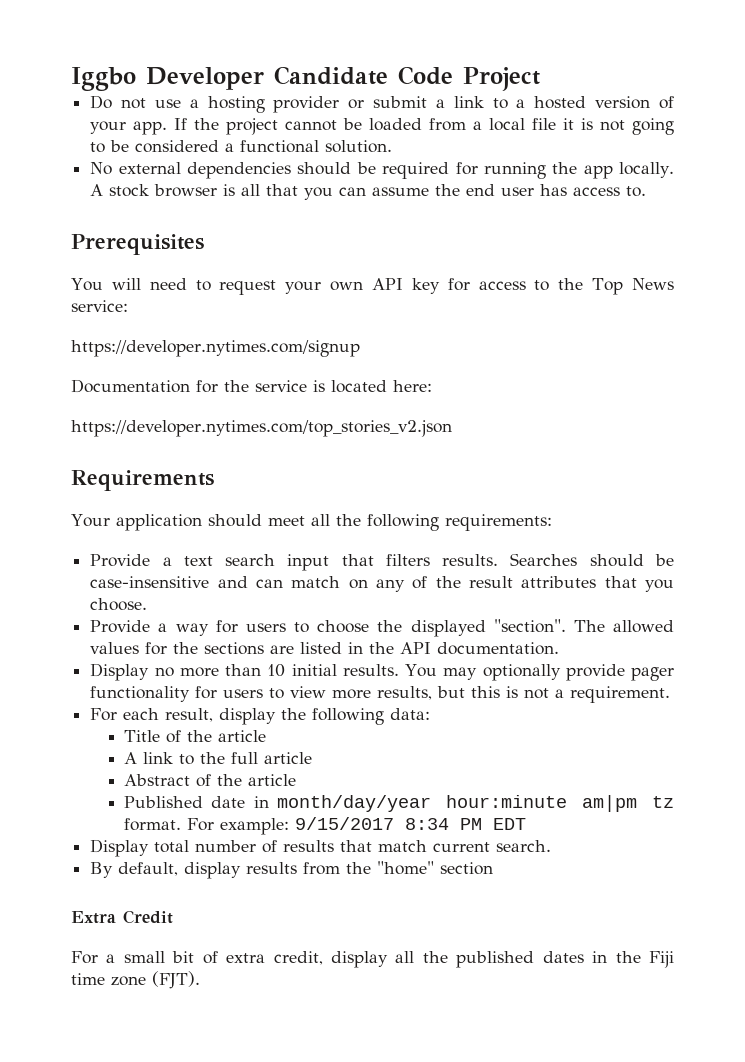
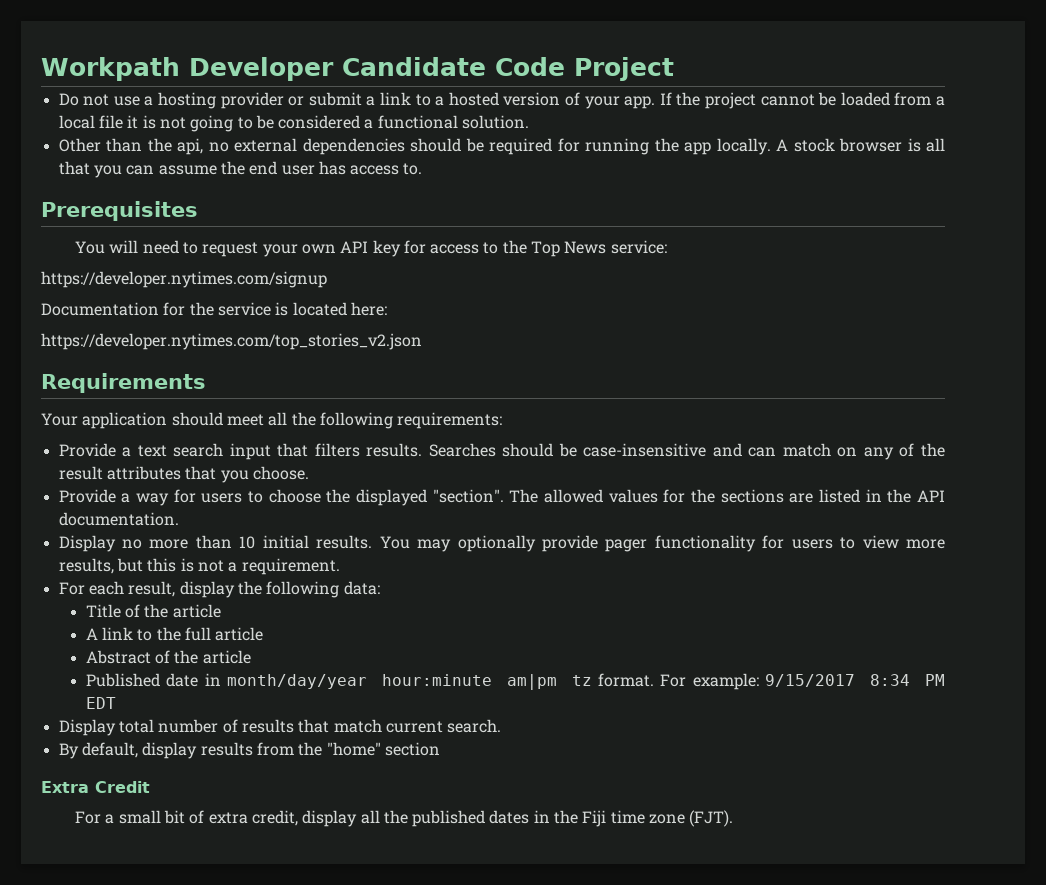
- Iggbo Developer Candidate Code Project
+ Workpath Developer Candidate Code Project
- No external dependencies should be required for running the app locally.
+ Other than the api, no external dependencies should be required for running the app locally.

